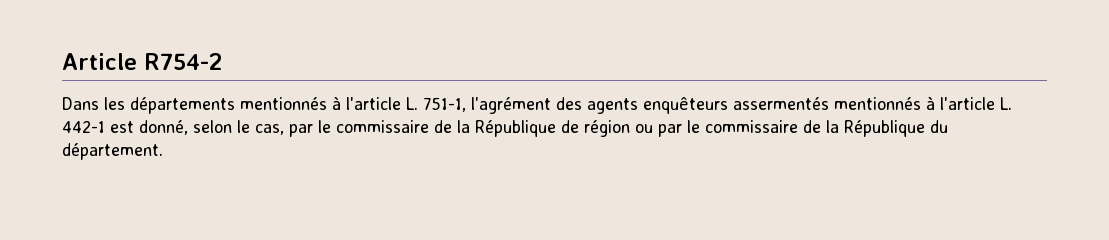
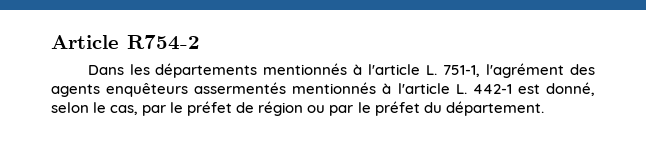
- Dans les départements mentionnés à l'article L. 751-1, l'agrément des agents enquêteurs assermentés mentionnés à l'article L. 442-1 est donné, selon le cas, par le commissaire de la République de région ou par le commissaire de la République du département.
+ Dans les départements mentionnés à l'article L. 751-1, l'agrément des agents enquêteurs assermentés mentionnés à l'article L. 442-1 est donné, selon le cas, par le préfet de région ou par le préfet du département.

